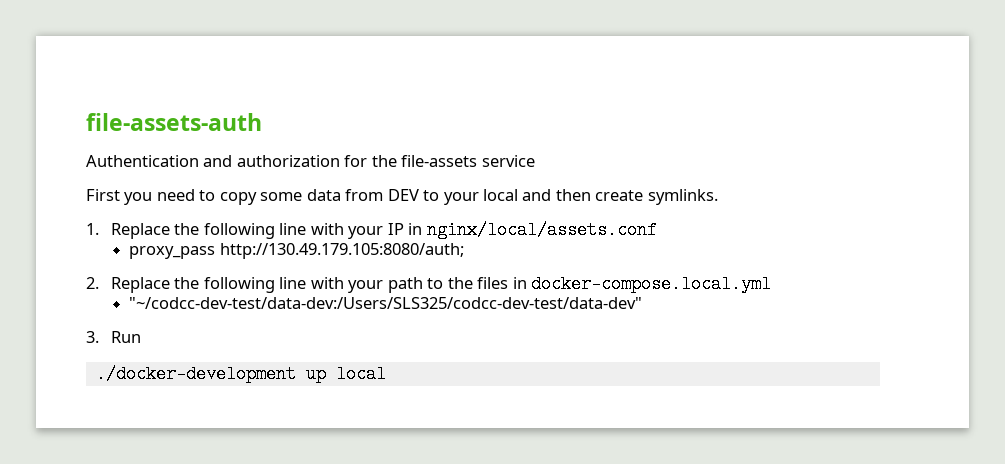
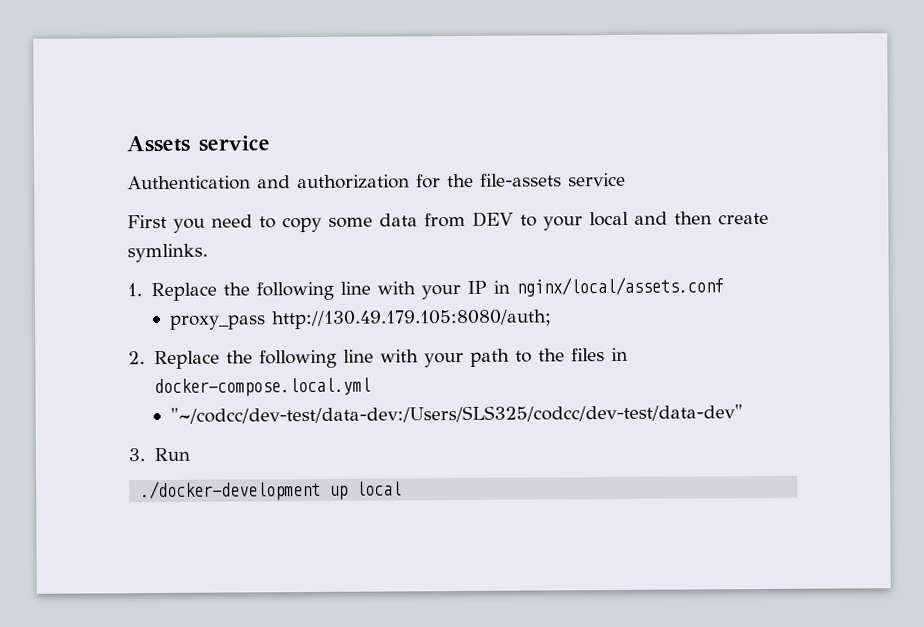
- file-assets-auth
+ Assets service
- "~/codcc-dev-test/data-dev:/Users/SLS325/codcc-dev-test/data-dev"
+ "~/codcc/dev-test/data-dev:/Users/SLS325/codcc/dev-test/data-dev"

